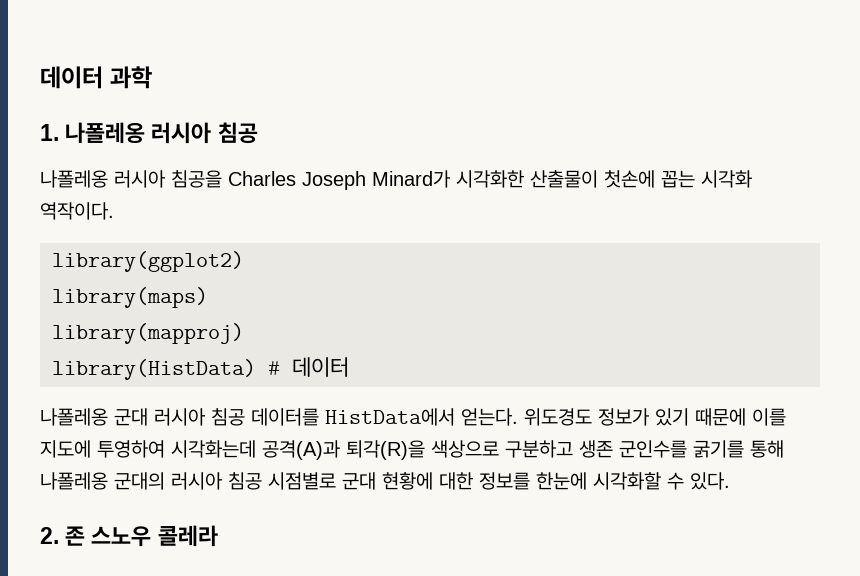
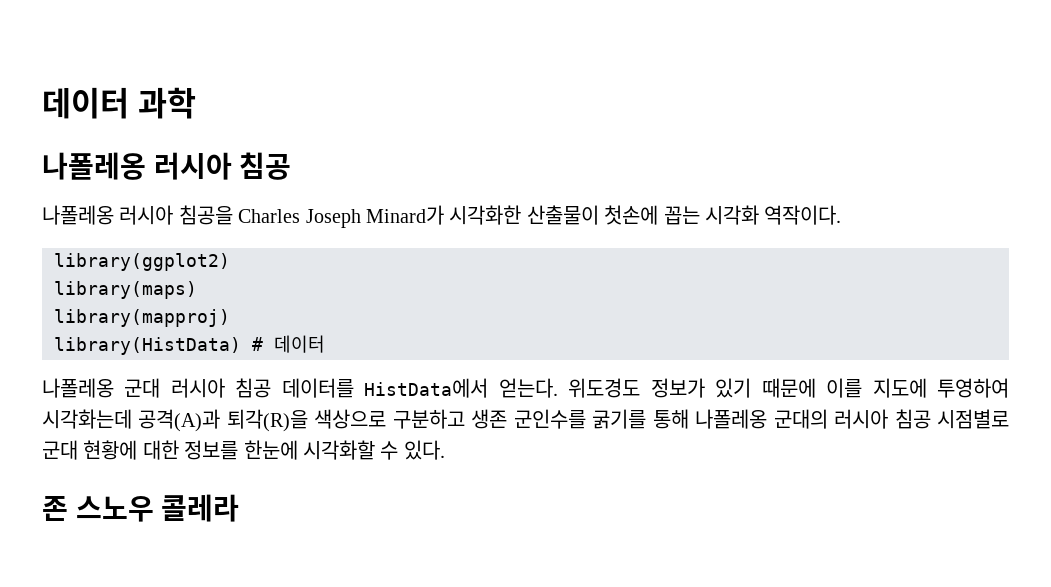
- 1. 나폴레옹 러시아 침공
+ 나폴레옹 러시아 침공
- 2. 존 스노우 콜레라
+ 존 스노우 콜레라

